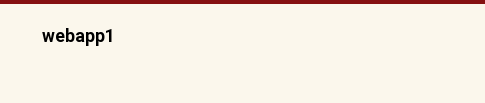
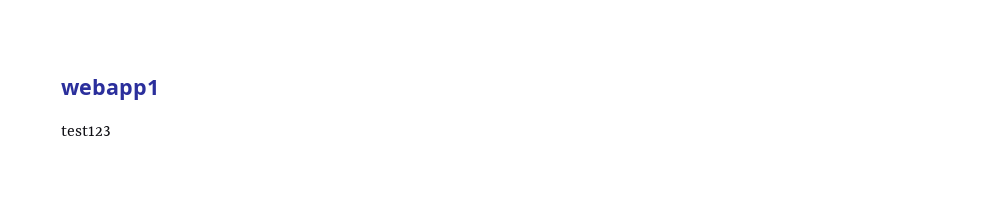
+ test123

